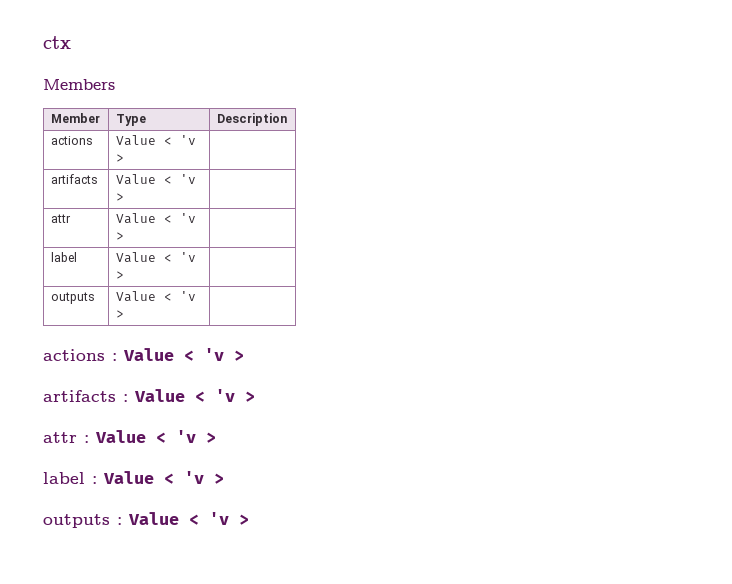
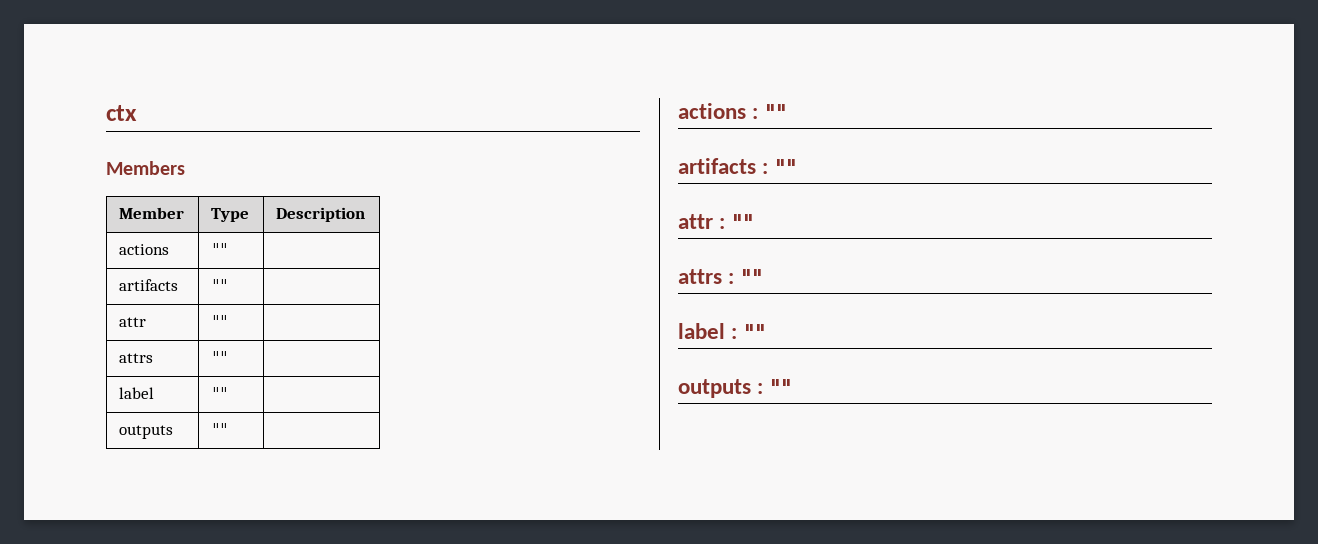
- actions | Value < 'v > |
- artifacts | Value < 'v > |
- attr | Value < 'v > |
- label | Value < 'v > |
- outputs | Value < 'v > |
- actions : Value < 'v >
- artifacts : Value < 'v >
- attr : Value < 'v >
- label : Value < 'v >
- outputs : Value < 'v >
+ actions | "" |
+ artifacts | "" |
+ attr | "" |
+ attrs | "" |
+ label | "" |
+ outputs | "" |
+ actions : ""
+ artifacts : ""
+ attr : ""
+ attrs : ""
+ label : ""
+ outputs : ""

